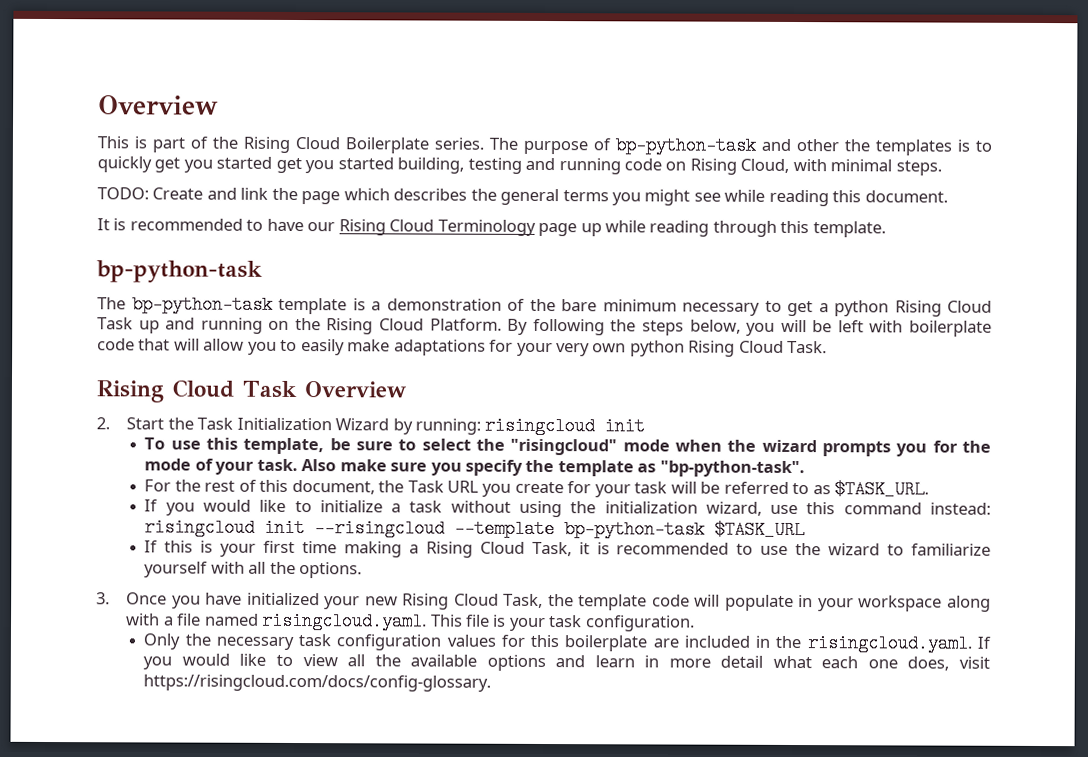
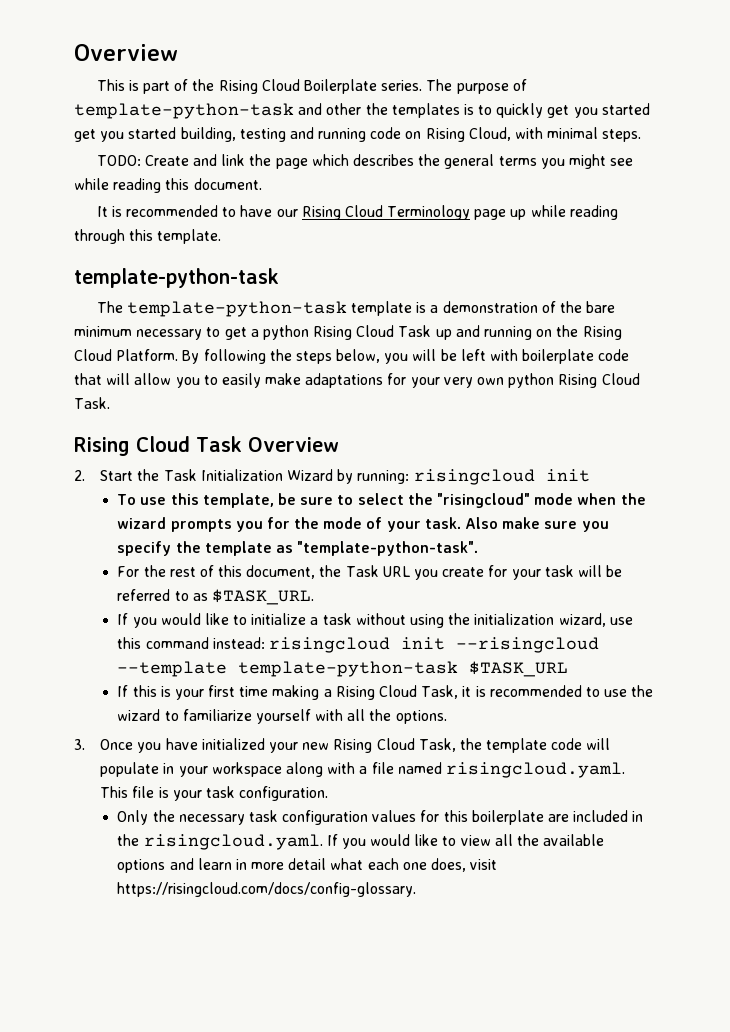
- The purpose of bp-python-task and other the templates is to quickly get you started get you started building, testing and running code on Rising Cloud, with minimal steps.
+ The purpose of template-python-task and other the templates is to quickly get you started get you started building, testing and running code on Rising Cloud, with minimal steps.
  It is recommended to have our Rising Cloud Terminology page up while reading through this template.
- bp-python-task
- The bp-python-task template is a demonstration of the bare minimum necessary to get a python Rising Cloud Task up and running on the Rising Cloud Platform.
+ template-python-task
+ The template-python-task template is a demonstration of the bare minimum necessary to get a python Rising Cloud Task up and running on the Rising Cloud Platform.
- Also make sure you specify the template as "bp-python-task".
+ Also make sure you specify the template as "template-python-task".
- If you would like to initialize a task without using the initialization wizard, use this command instead: risingcloud init --risingcloud --template bp-python-task $TASK_URL
+ If you would like to initialize a task without using the initialization wizard, use this command instead: risingcloud init --risingcloud --template template-python-task $TASK_URL

